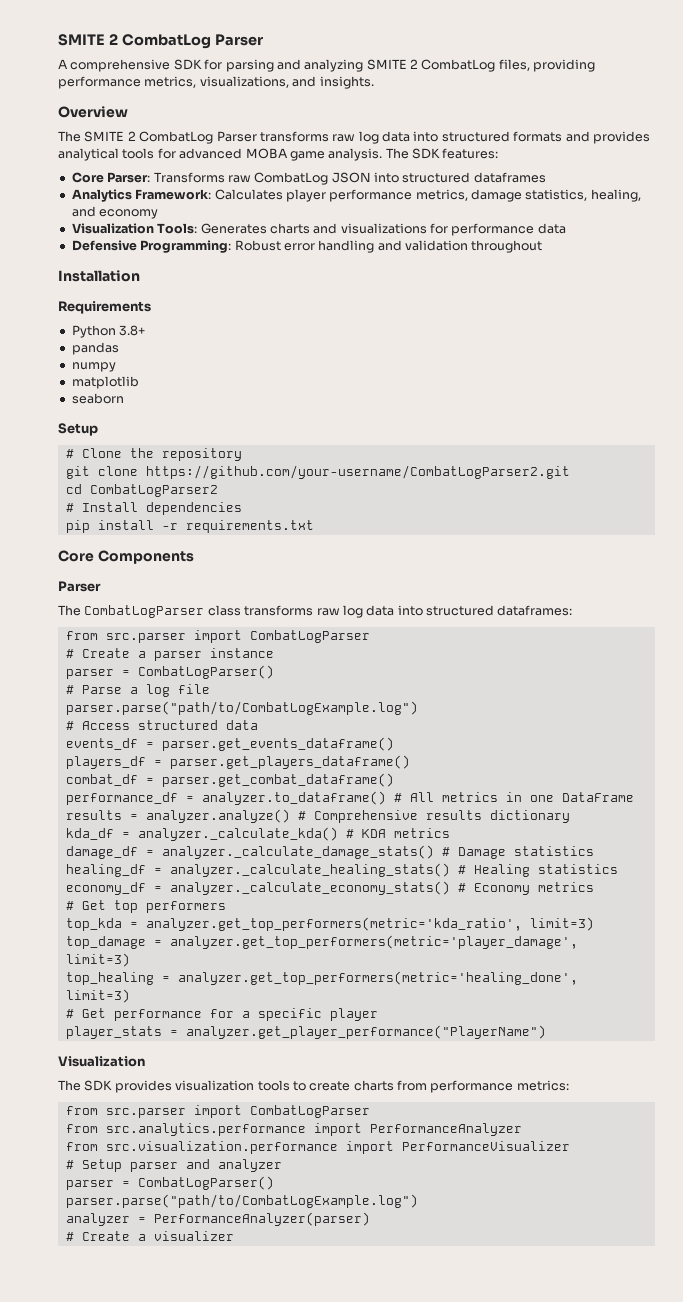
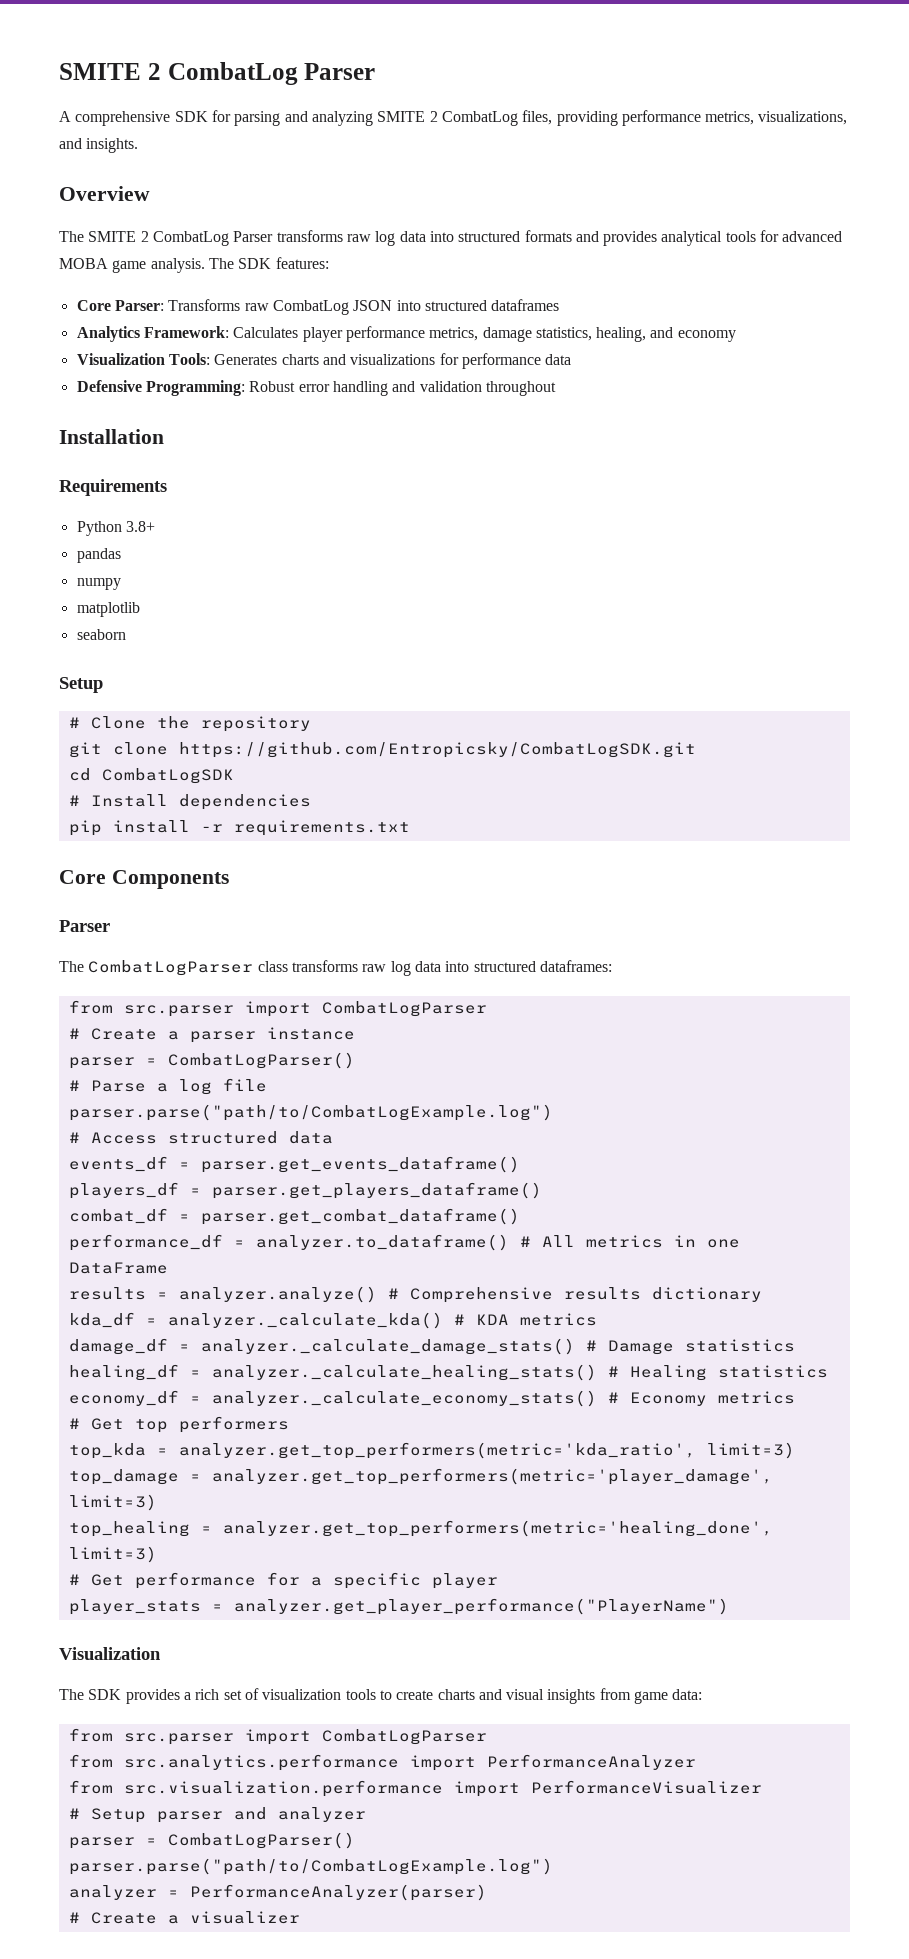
- git clone https://github.com/your-username/CombatLogParser2.git
+ git clone https://github.com/Entropicsky/CombatLogSDK.git
- cd CombatLogParser2
+ cd CombatLogSDK
- The SDK provides visualization tools to create charts from performance metrics:
+ The SDK provides a rich set of visualization tools to create charts and visual insights from game data:

